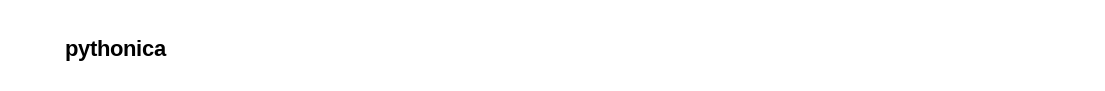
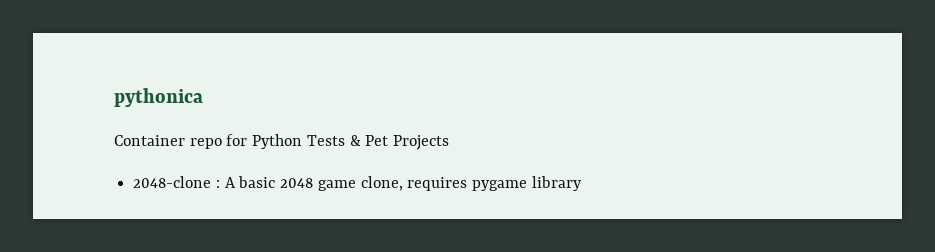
+ Container repo for Python Tests & Pet Projects
+ 2048-clone : A basic 2048 game clone, requires pygame library

